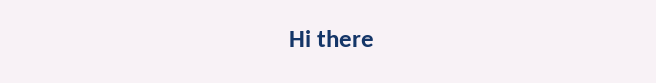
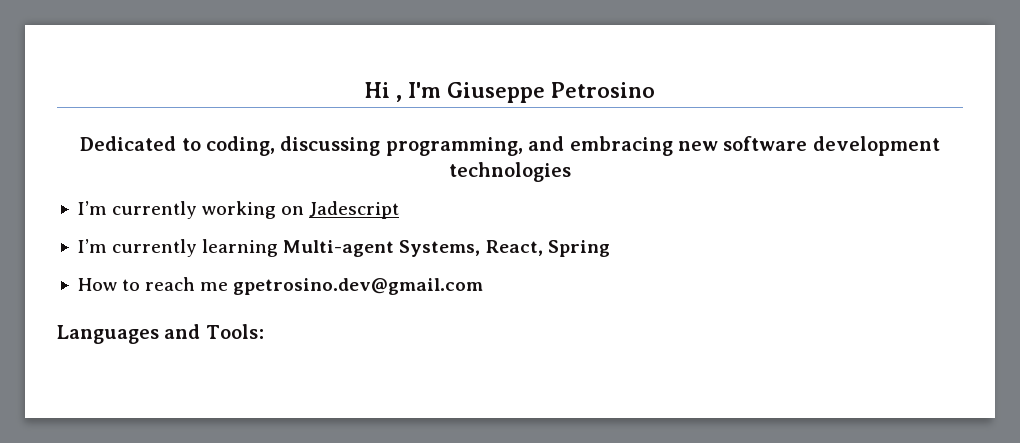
- Hi there
+ Hi , I'm Giuseppe Petrosino
+ Dedicated to coding, discussing programming, and embracing new software development technologies
+ I’m currently working on Jadescript
+ I’m currently learning Multi-agent Systems, React, Spring
+ How to reach me gpetrosino.dev@gmail.com
+ Languages and Tools:

